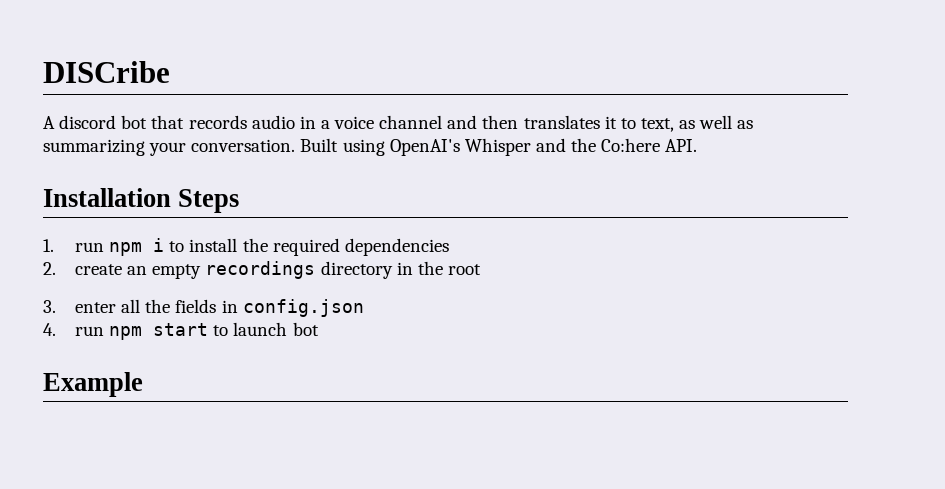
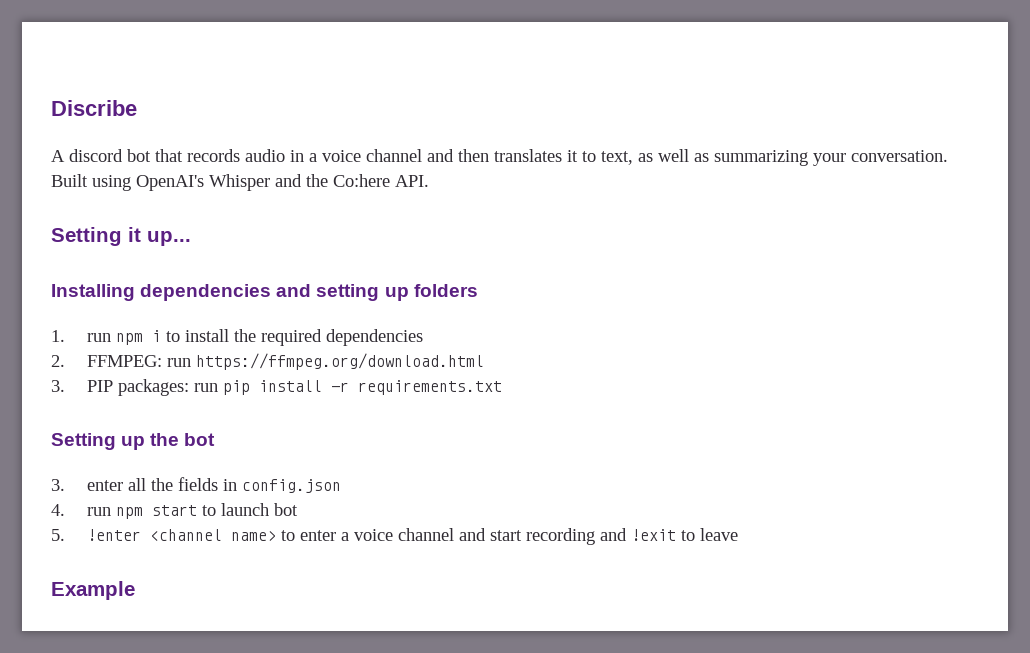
- DISCribe
+ Discribe
- Installation Steps
+ Setting it up...
+ Installing dependencies and setting up folders
- 2. create an empty recordings directory in the root
+ 2. FFMPEG: run https://ffmpeg.org/download.html
+ 3. PIP packages: run pip install -r requirements.txt
+ Setting up the bot
+ 5. !enter <channel name> to enter a voice channel and start recording and !exit to leave

